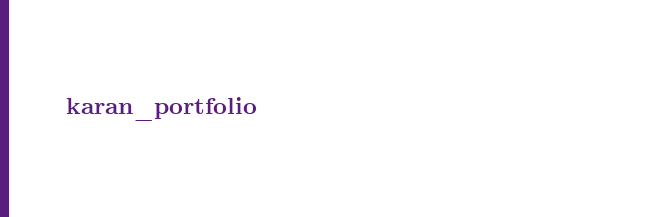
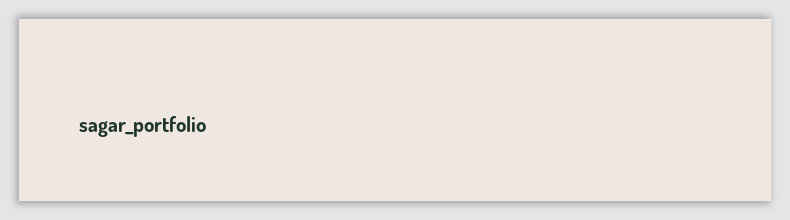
- karan_portfolio
+ sagar_portfolio

